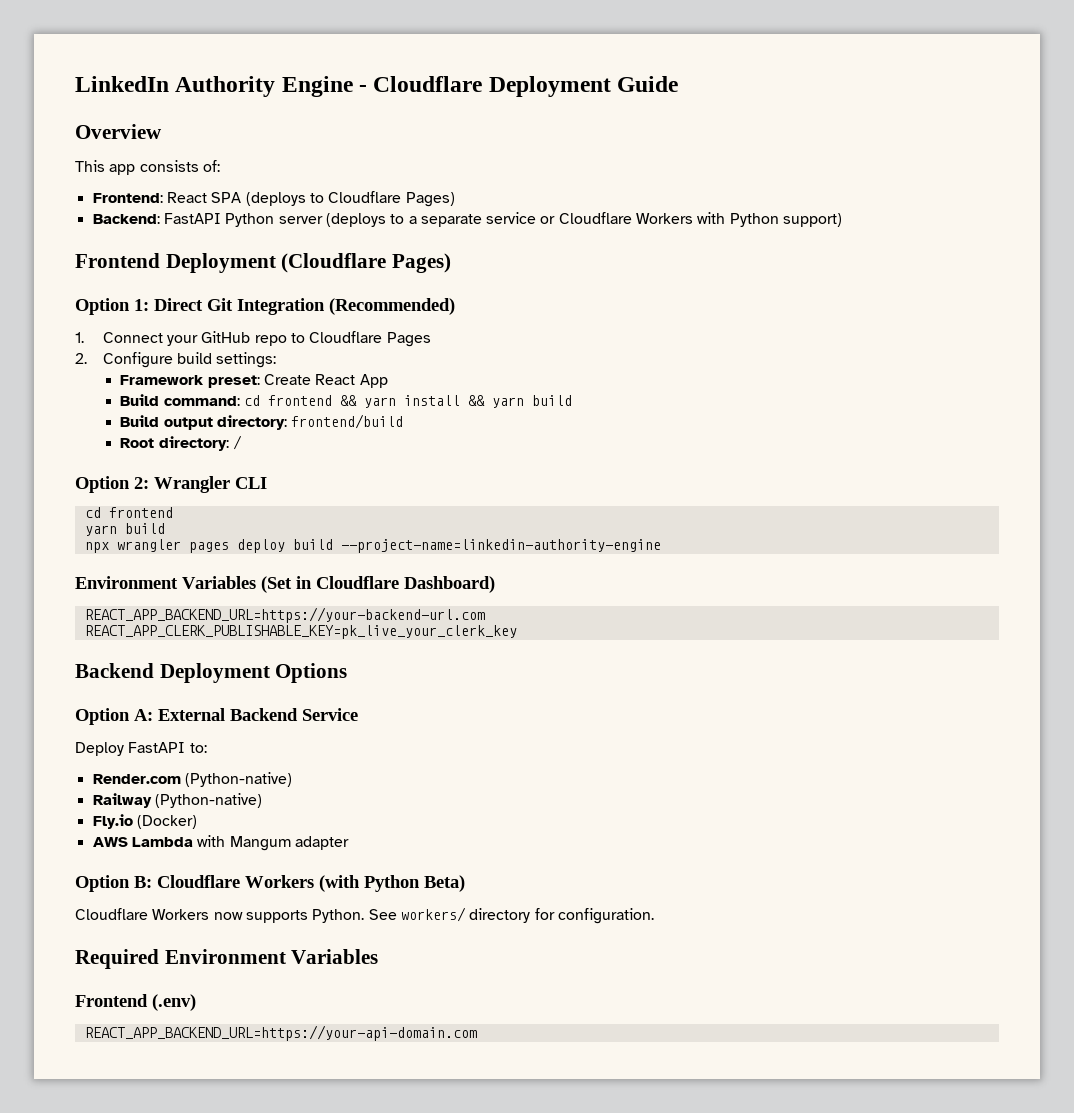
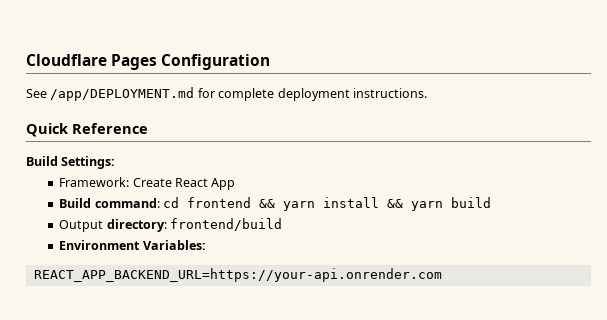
- LinkedIn Authority Engine - Cloudflare Deployment Guide
- Overview
- This app consists of:
- Frontend: React SPA (deploys to Cloudflare Pages)
- Backend: FastAPI Python server (deploys to a separate service or Cloudflare Workers with Python support)
- Frontend Deployment (Cloudflare Pages)
- Option 1: Direct Git Integration (Recommended)
- 1. Connect your GitHub repo to Cloudflare Pages
- 2. Configure build settings:
- Framework preset: Create React App
+ Cloudflare Pages Configuration
+ See /app/DEPLOYMENT.md for complete deployment instructions.
+ Quick Reference
+ Build Settings:
+ Framework: Create React App
- Build output directory: frontend/build
+ Output directory: frontend/build
- Root directory: /
- Option 2: Wrangler CLI
- cd frontend
- yarn build
- npx wrangler pages deploy build --project-name=linkedin-authority-engine
- Environment Variables (Set in Cloudflare Dashboard)
- REACT_APP_BACKEND_URL=https://your-backend-url.com
- REACT_APP_CLERK_PUBLISHABLE_KEY=pk_live_your_clerk_key
- Backend Deployment Options
- Option A: External Backend Service
- Deploy FastAPI to:
- Render.com (Python-native)
- Railway (Python-native)
- Fly.io (Docker)
- AWS Lambda with Mangum adapter
- Option B: Cloudflare Workers (with Python Beta)
- Cloudflare Workers now supports Python. See workers/ directory for configuration.
- Required Environment Variables
- Frontend (.env)
- REACT_APP_BACKEND_URL=https://your-api-domain.com
+ Environment Variables:
+ REACT_APP_BACKEND_URL=https://your-api.onrender.com

